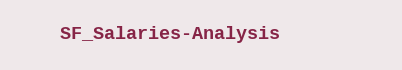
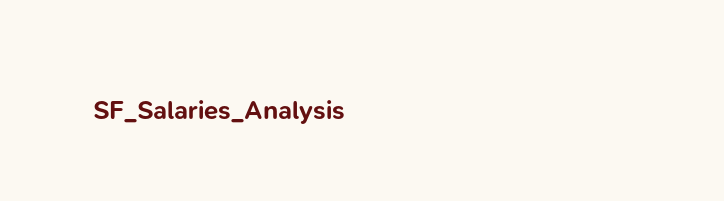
- SF_Salaries-Analysis
+ SF_Salaries_Analysis

